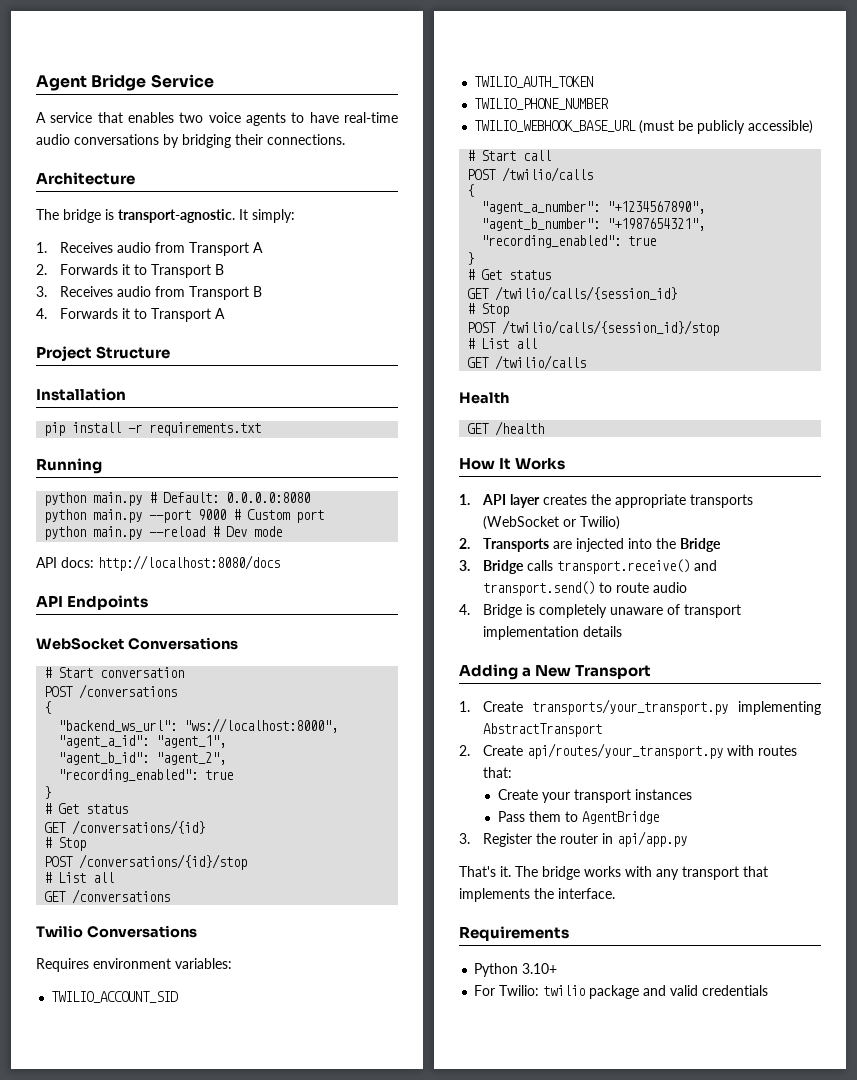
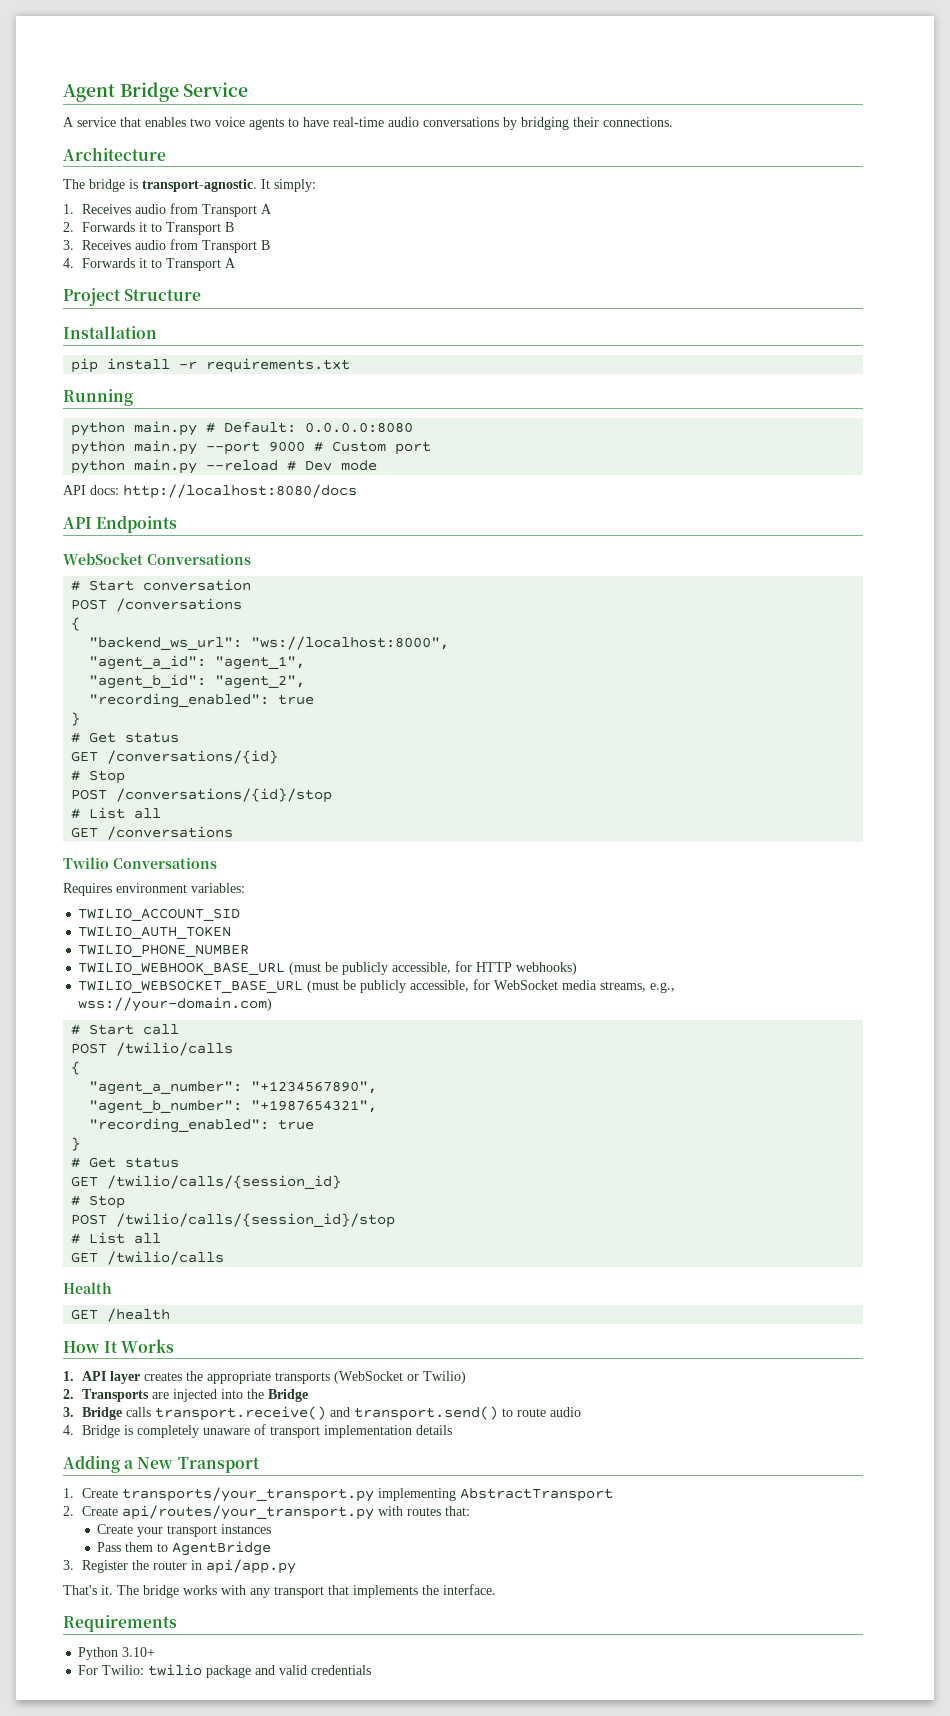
- TWILIO_WEBHOOK_BASE_URL (must be publicly accessible)
+ TWILIO_WEBHOOK_BASE_URL (must be publicly accessible, for HTTP webhooks)
+ TWILIO_WEBSOCKET_BASE_URL (must be publicly accessible, for WebSocket media streams, e.g., wss://your-domain.com)

